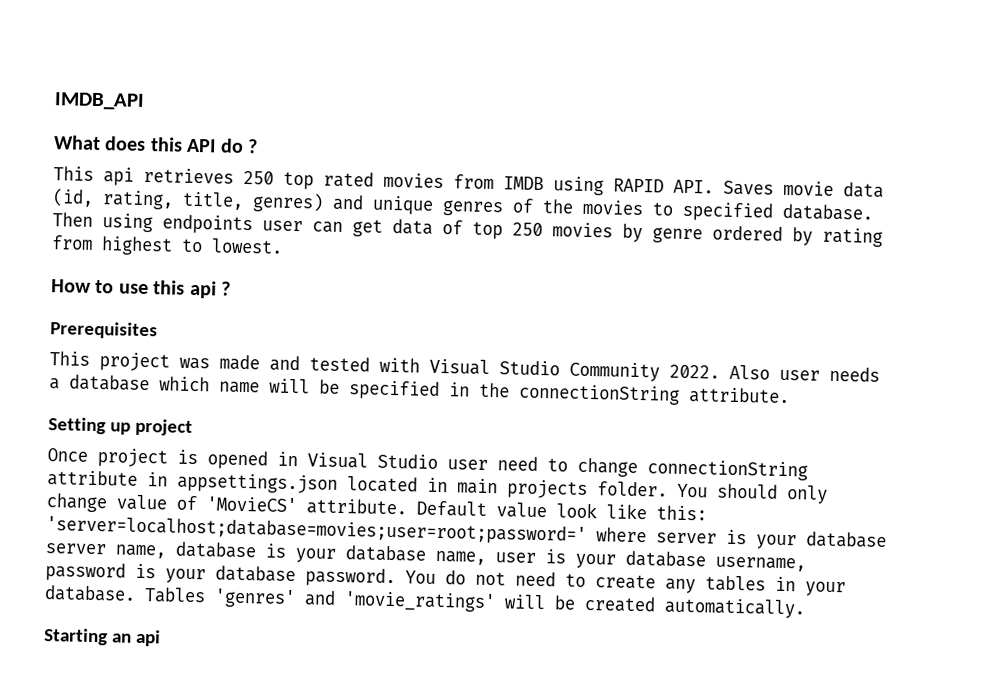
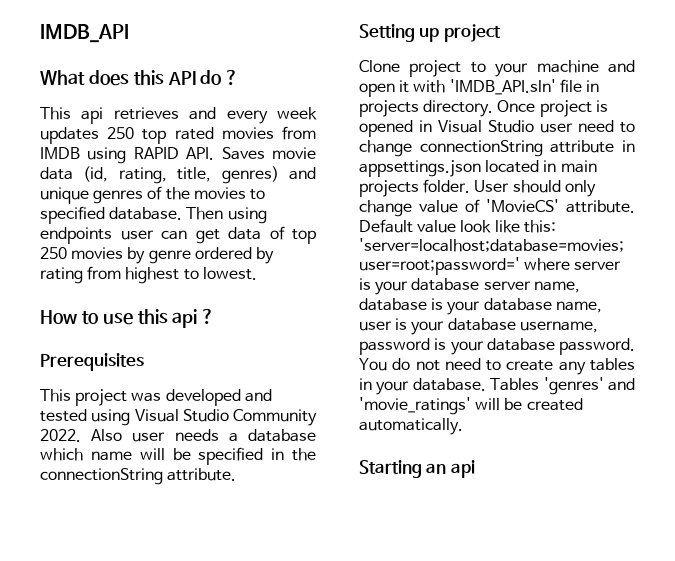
- This api retrieves 250 top rated movies from IMDB using RAPID API. Saves movie data (id, rating, title, genres) and unique genres of the movies to specified database.
+ This api retrieves and every week updates 250 top rated movies from IMDB using RAPID API. Saves movie data (id, rating, title, genres) and unique genres of the movies to specified database.
- This project was made and tested with Visual Studio Community 2022.
+ This project was developed and tested using Visual Studio Community 2022.
+ Clone project to your machine and open it with 'IMDB_API.sln' file in projects directory.
- You should only change value of 'MovieCS' attribute.
+ User should only change value of 'MovieCS' attribute.

